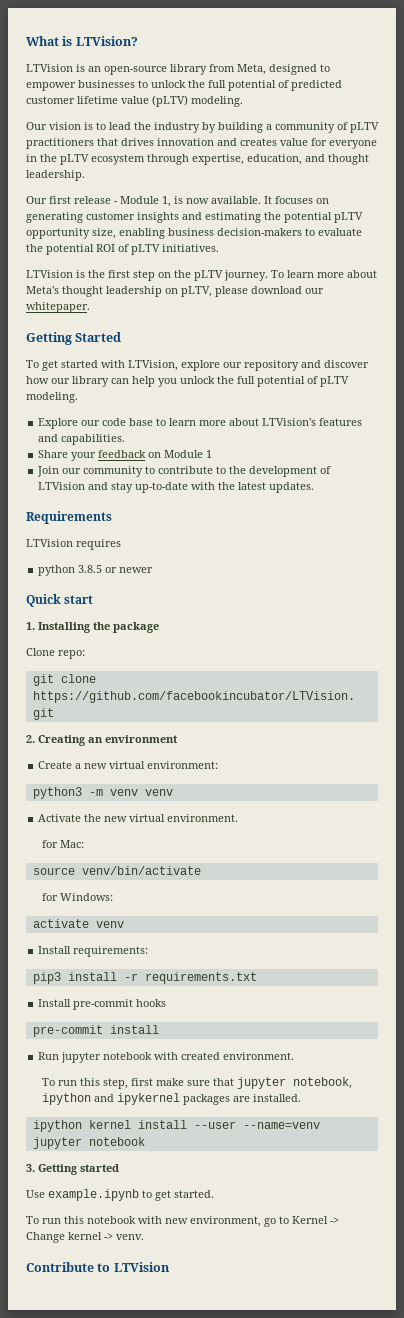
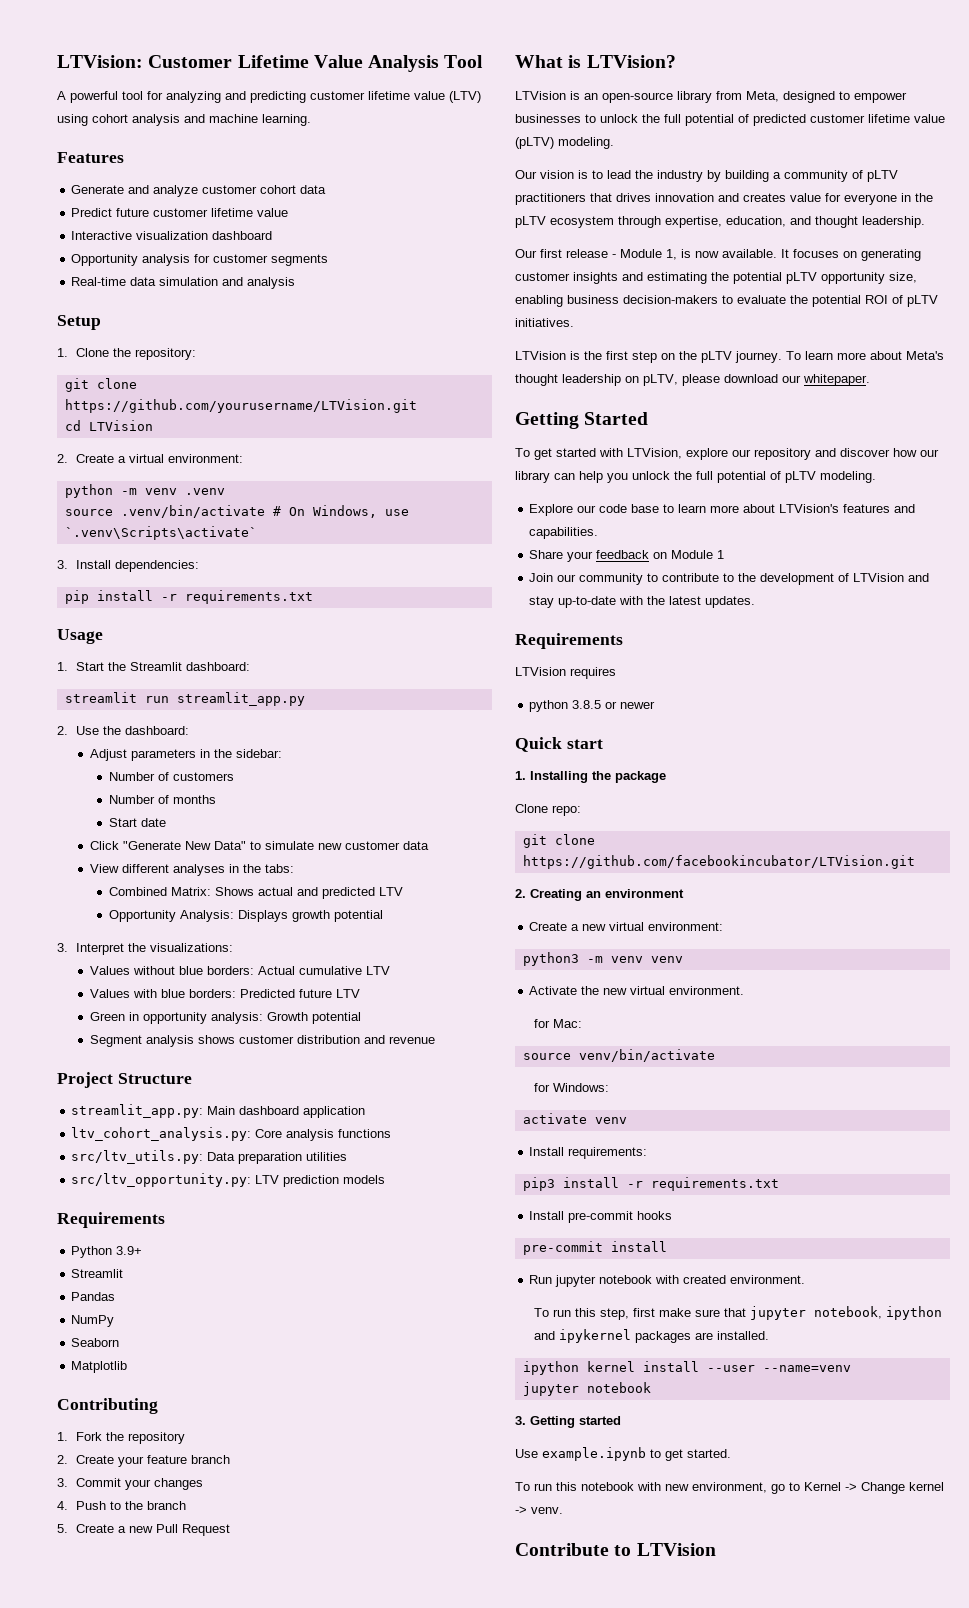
+ LTVision: Customer Lifetime Value Analysis Tool
+ A powerful tool for analyzing and predicting customer lifetime value (LTV) using cohort analysis and machine learning.
+ Features
+ Generate and analyze customer cohort data
+ Predict future customer lifetime value
+ Interactive visualization dashboard
+ Opportunity analysis for customer segments
+ Real-time data simulation and analysis
+ Setup
+ 1. Clone the repository:
+ git clone https://github.com/yourusername/LTVision.git
+ cd LTVision
+ 2. Create a virtual environment:
+ python -m venv .venv
+ source .venv/bin/activate # On Windows, use `.venv\Scripts\activate`
+ 3. Install dependencies:
+ pip install -r requirements.txt
+ Usage
+ 1. Start the Streamlit dashboard:
+ streamlit run streamlit_app.py
+ 2. Use the dashboard:
+ Adjust parameters in the sidebar:
+ Number of customers
+ Number of months
+ Start date
+ Click "Generate New Data" to simulate new customer data
+ View different analyses in the tabs:
+ Combined Matrix: Shows actual and predicted LTV
+ Opportunity Analysis: Displays growth potential
+ 3. Interpret the visualizations:
+ Values without blue borders: Actual cumulative LTV
+ Values with blue borders: Predicted future LTV
+ Green in opportunity analysis: Growth potential
+ Segment analysis shows customer distribution and revenue
+ Project Structure
+ streamlit_app.py: Main dashboard application
+ ltv_cohort_analysis.py: Core analysis functions
+ src/ltv_utils.py: Data preparation utilities
+ src/ltv_opportunity.py: LTV prediction models
+ Requirements
+ Python 3.9+
+ Streamlit
+ Pandas
+ NumPy
+ Seaborn
+ Matplotlib
+ Contributing
+ 1. Fork the repository
+ 2. Create your feature branch
+ 3. Commit your changes
+ 4. Push to the branch
+ 5. Create a new Pull Request

